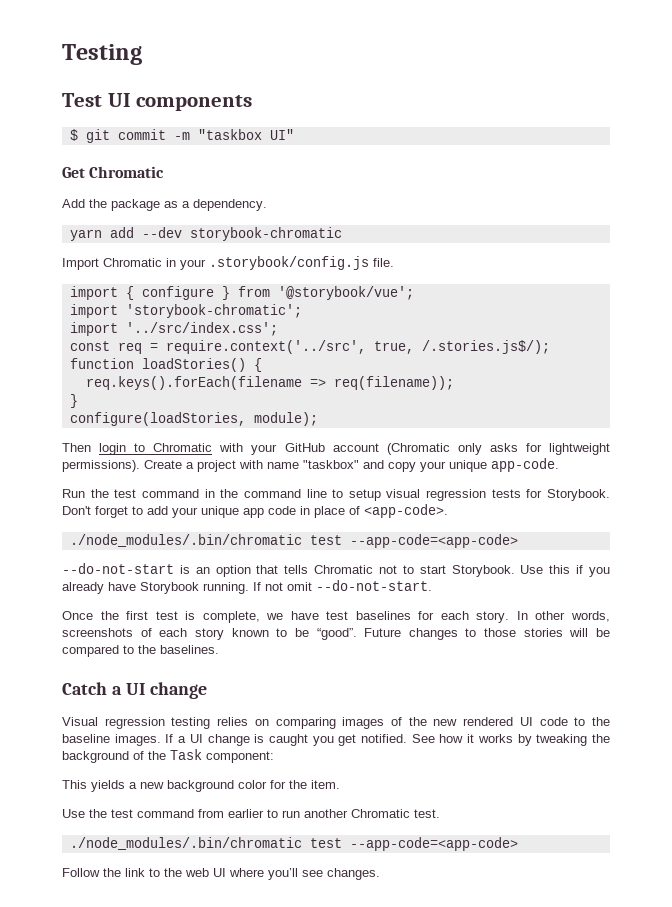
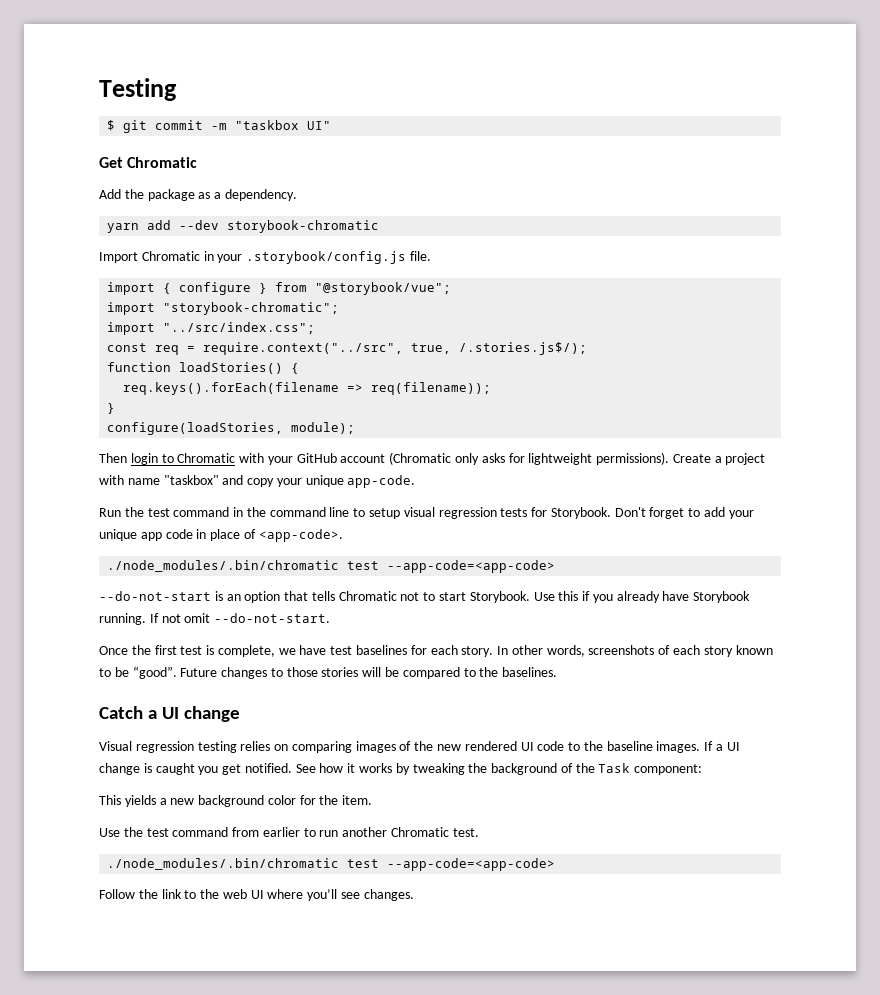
- Test UI components
- import { configure } from '@storybook/vue';
- import 'storybook-chromatic';
- import '../src/index.css';
+ import { configure } from "@storybook/vue";
+ import "storybook-chromatic";
+ import "../src/index.css";
- const req = require.context('../src', true, /.stories.js$/);
+ const req = require.context("../src", true, /.stories.js$/);

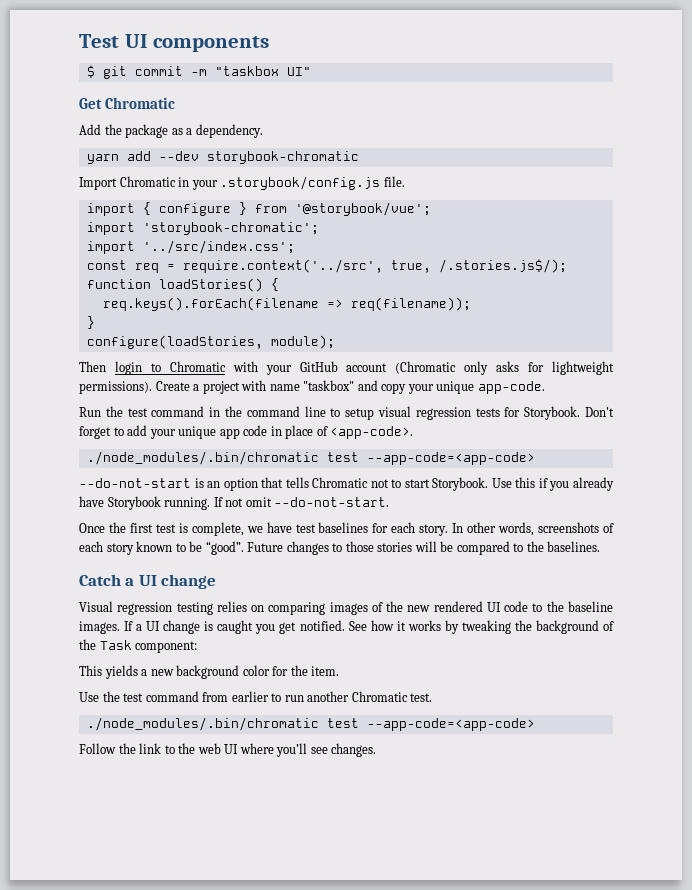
- Testing
+ Test UI components
- import { configure } from "@storybook/vue";
- import "storybook-chromatic";
- import "../src/index.css";
+ import { configure } from '@storybook/vue';
+ import 'storybook-chromatic';
+ import '../src/index.css';
- const req = require.context("../src", true, /.stories.js$/);
+ const req = require.context('../src', true, /.stories.js$/);

